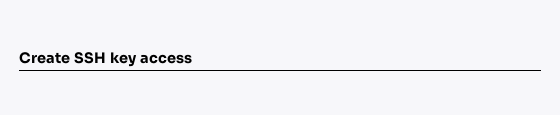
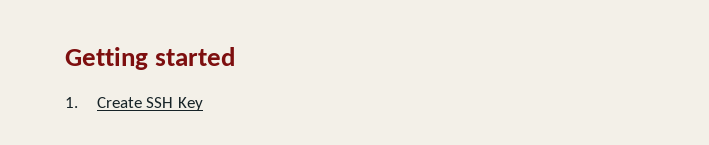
- Create SSH key access
+ Getting started
+ 1. Create SSH Key

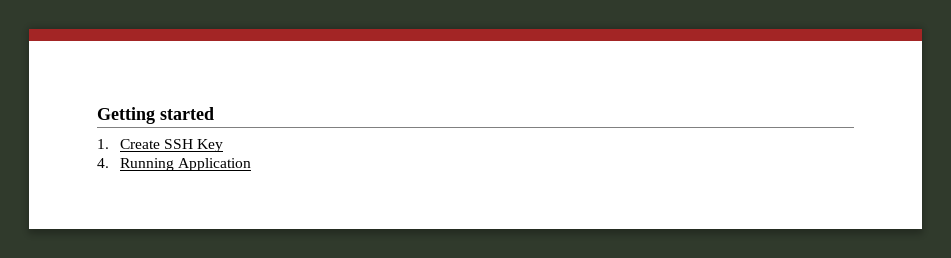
+ 4. Running Application

